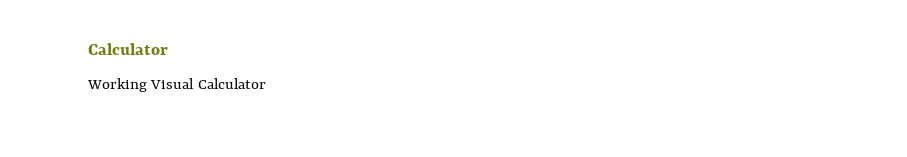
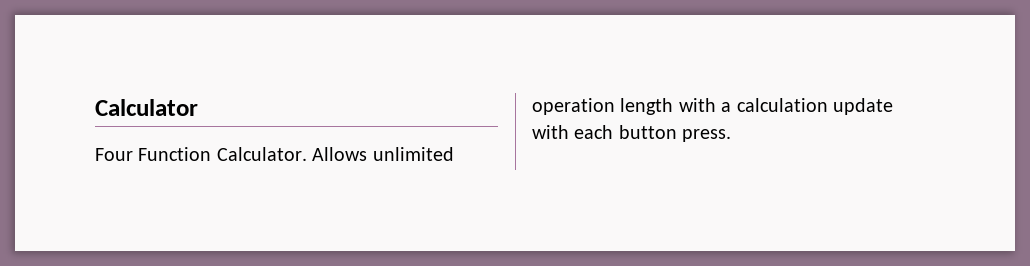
- Working Visual Calculator
+ Four Function Calculator. Allows unlimited operation length with a calculation update with each button press.

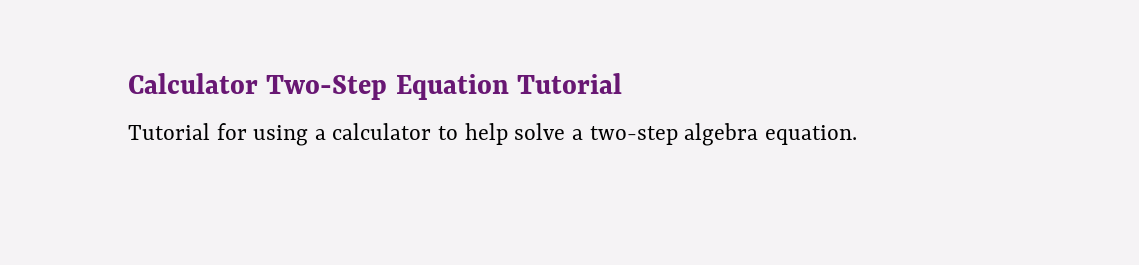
- Calculator
- Four Function Calculator. Allows unlimited operation length with a calculation update with each button press.
+ Calculator Two-Step Equation Tutorial
+ Tutorial for using a calculator to help solve a two-step algebra equation.

